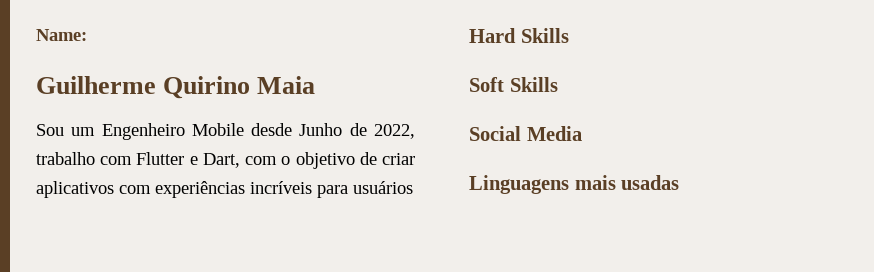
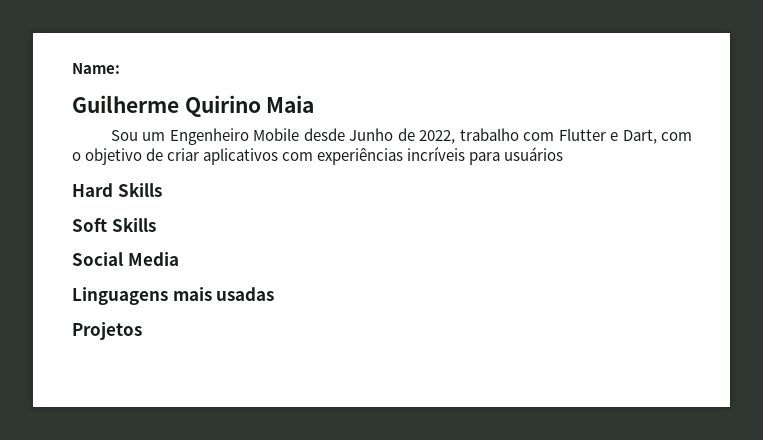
+ Projetos

